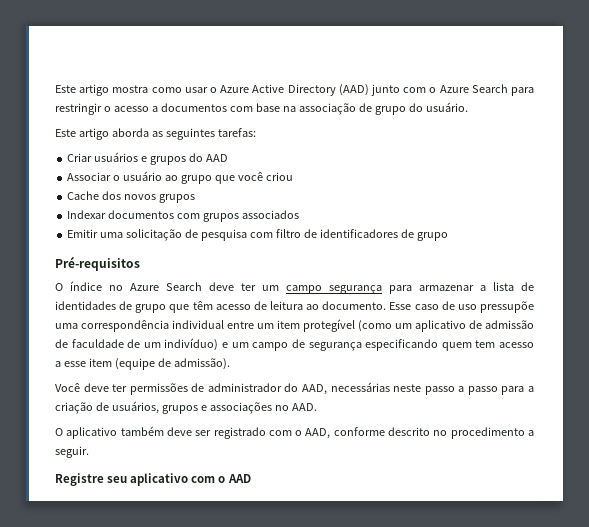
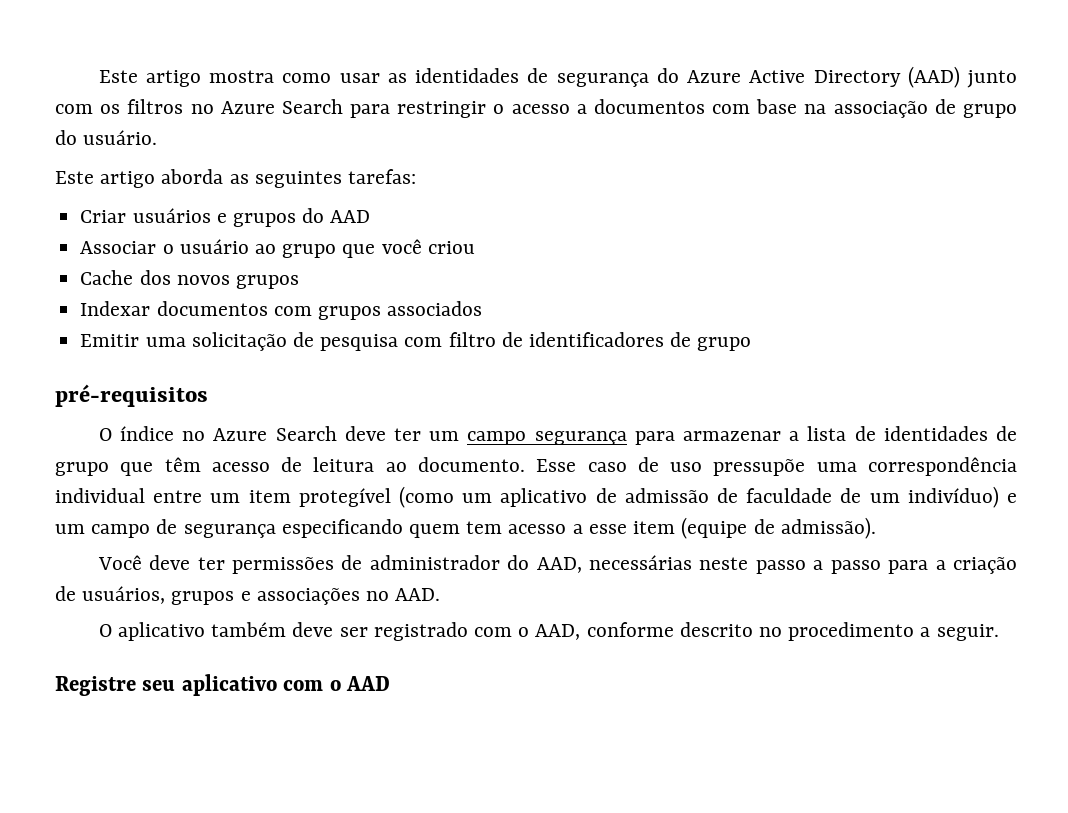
- Este artigo mostra como usar o Azure Active Directory (AAD) junto com o Azure Search para restringir o acesso a documentos com base na associação de grupo do usuário.
+ Este artigo mostra como usar as identidades de segurança do Azure Active Directory (AAD) junto com os filtros no Azure Search para restringir o acesso a documentos com base na associação de grupo do usuário.
- Pré-requisitos
+ pré-requisitos

